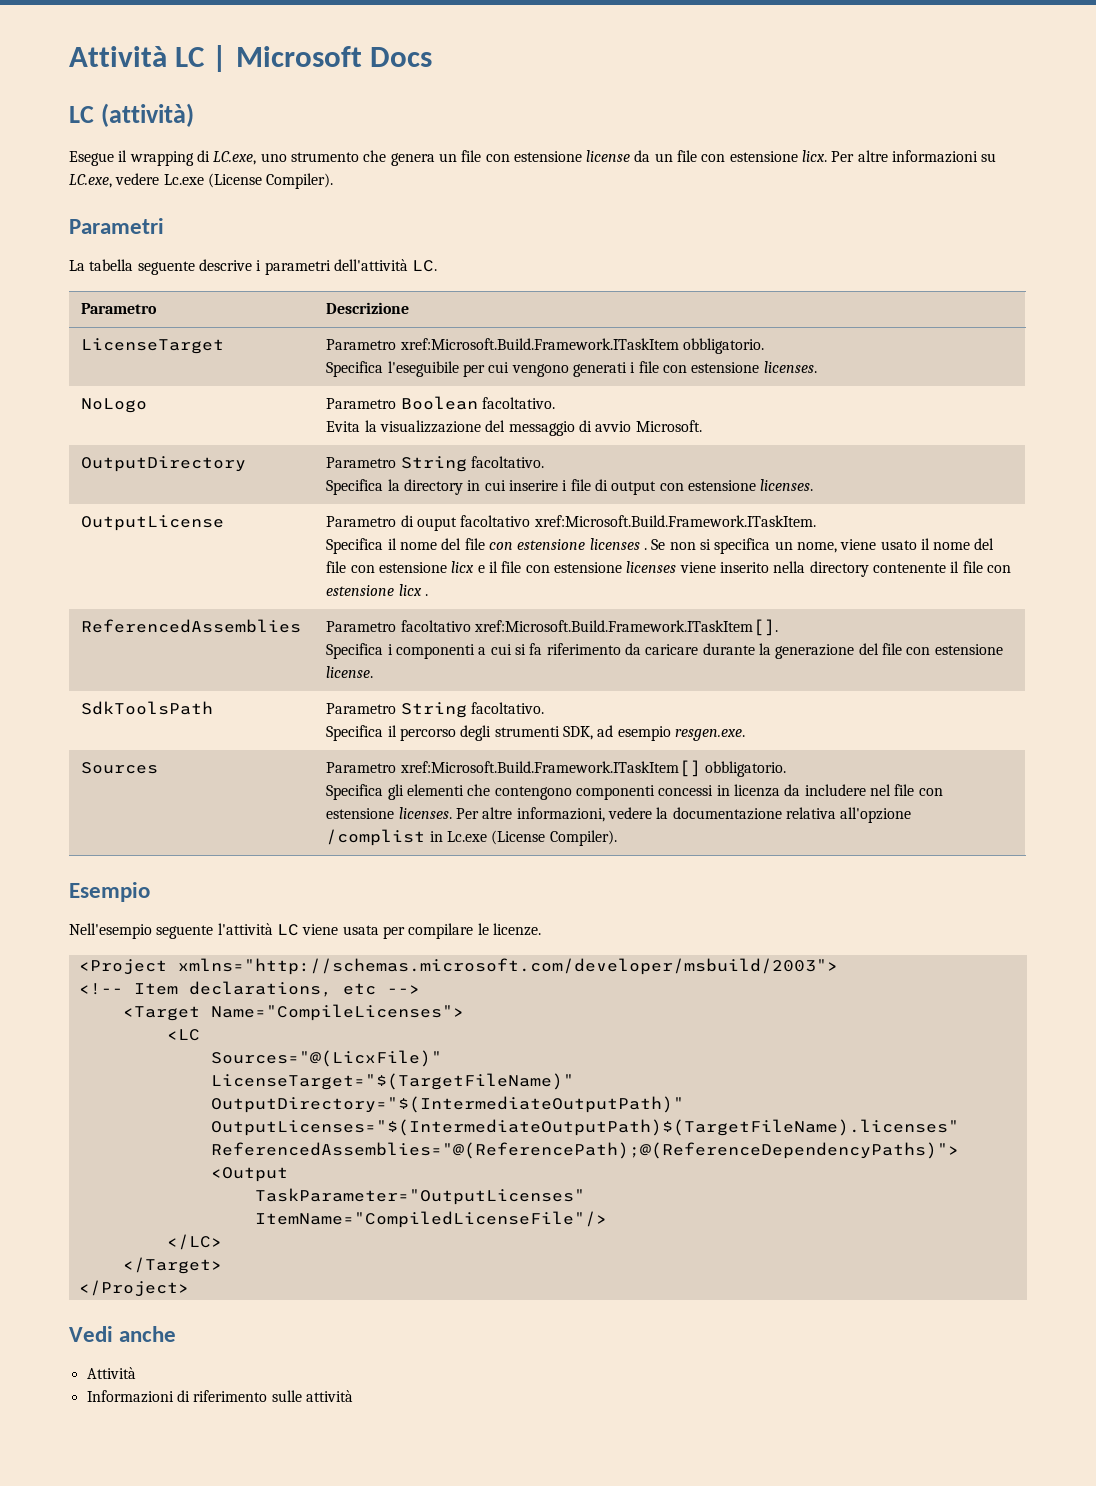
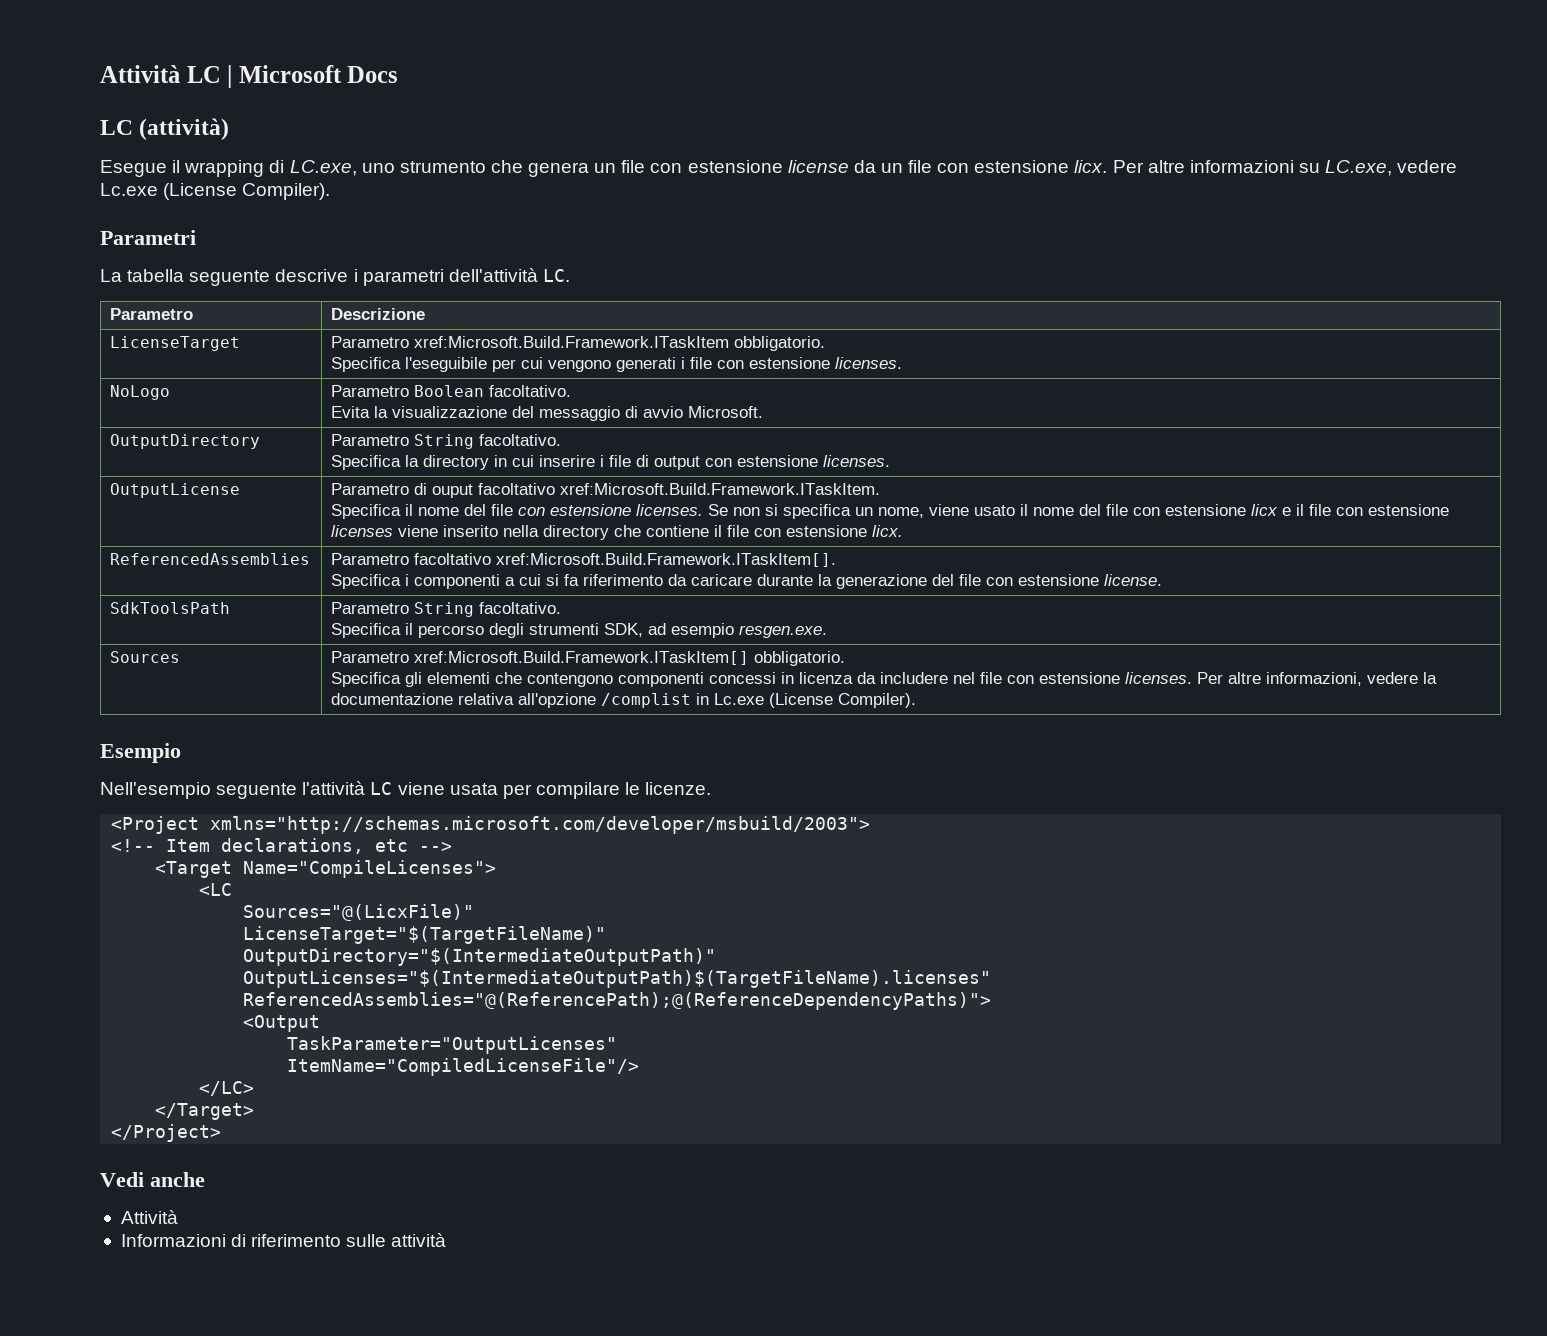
- Specifica il nome del file con estensione licenses .
+ Specifica il nome del file con estensione licenses.
- Se non si specifica un nome, viene usato il nome del file con estensione licx e il file con estensione licenses viene inserito nella directory contenente il file con estensione licx .
+ Se non si specifica un nome, viene usato il nome del file con estensione licx e il file con estensione licenses viene inserito nella directory che contiene il file con estensione licx.

